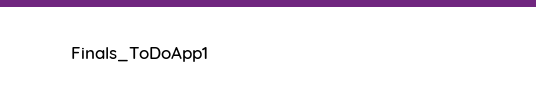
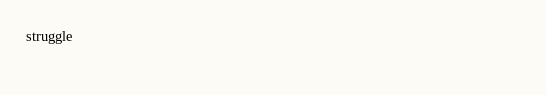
- Finals_ToDoApp1
+ struggle

